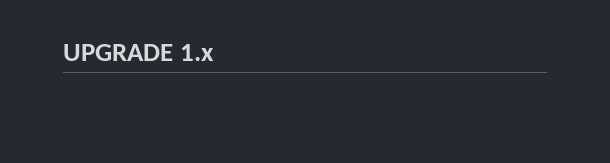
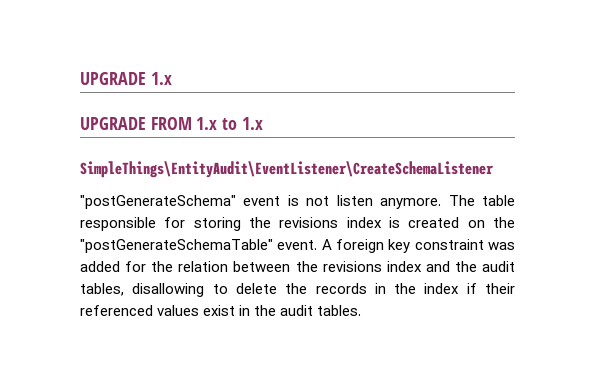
+ UPGRADE FROM 1.x to 1.x
+ SimpleThings\EntityAudit\EventListener\CreateSchemaListener
+ "postGenerateSchema" event is not listen anymore. The table responsible for storing the revisions index is created on the "postGenerateSchemaTable" event. A foreign key constraint was added for the relation between the revisions index and the audit tables, disallowing to delete the records in the index if their referenced values exist in the audit tables.

